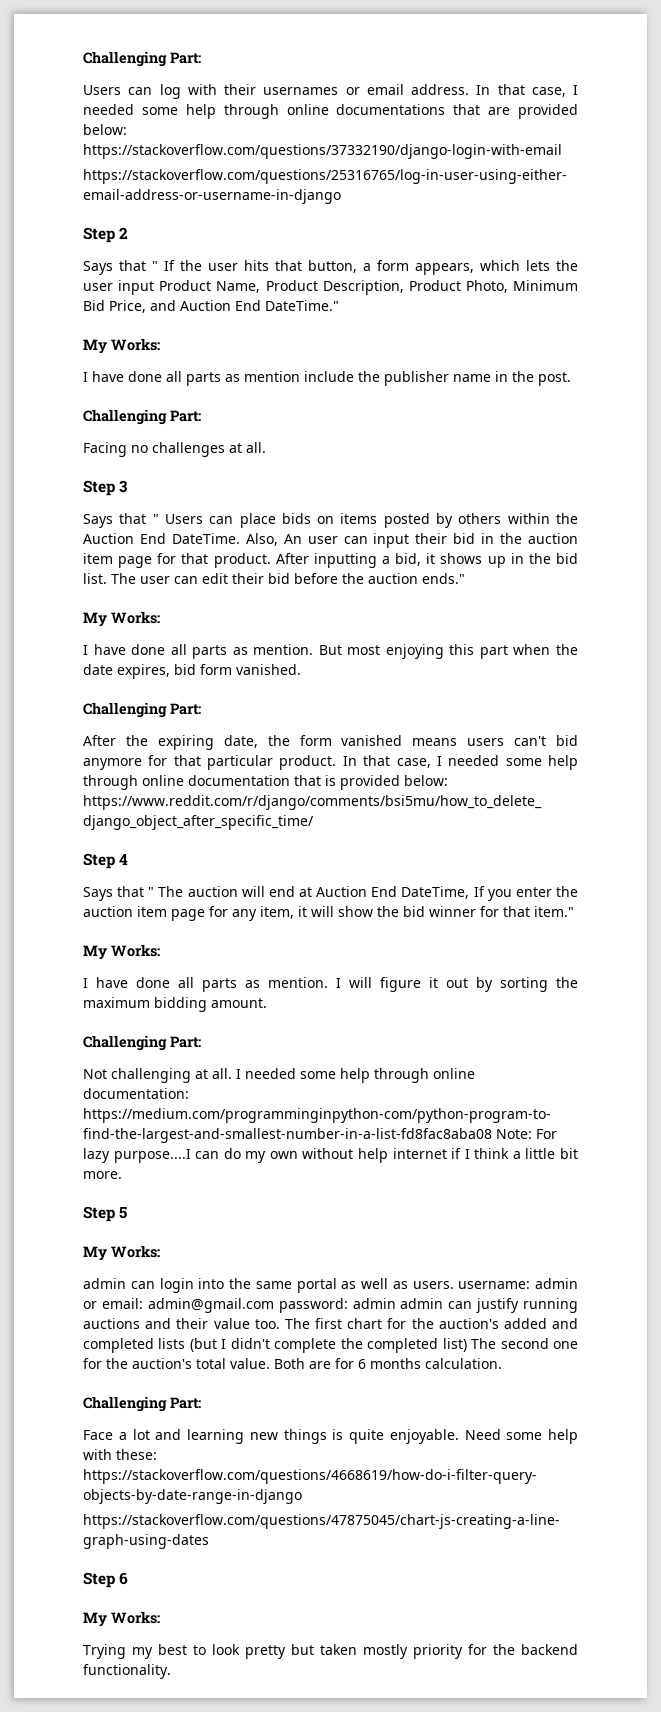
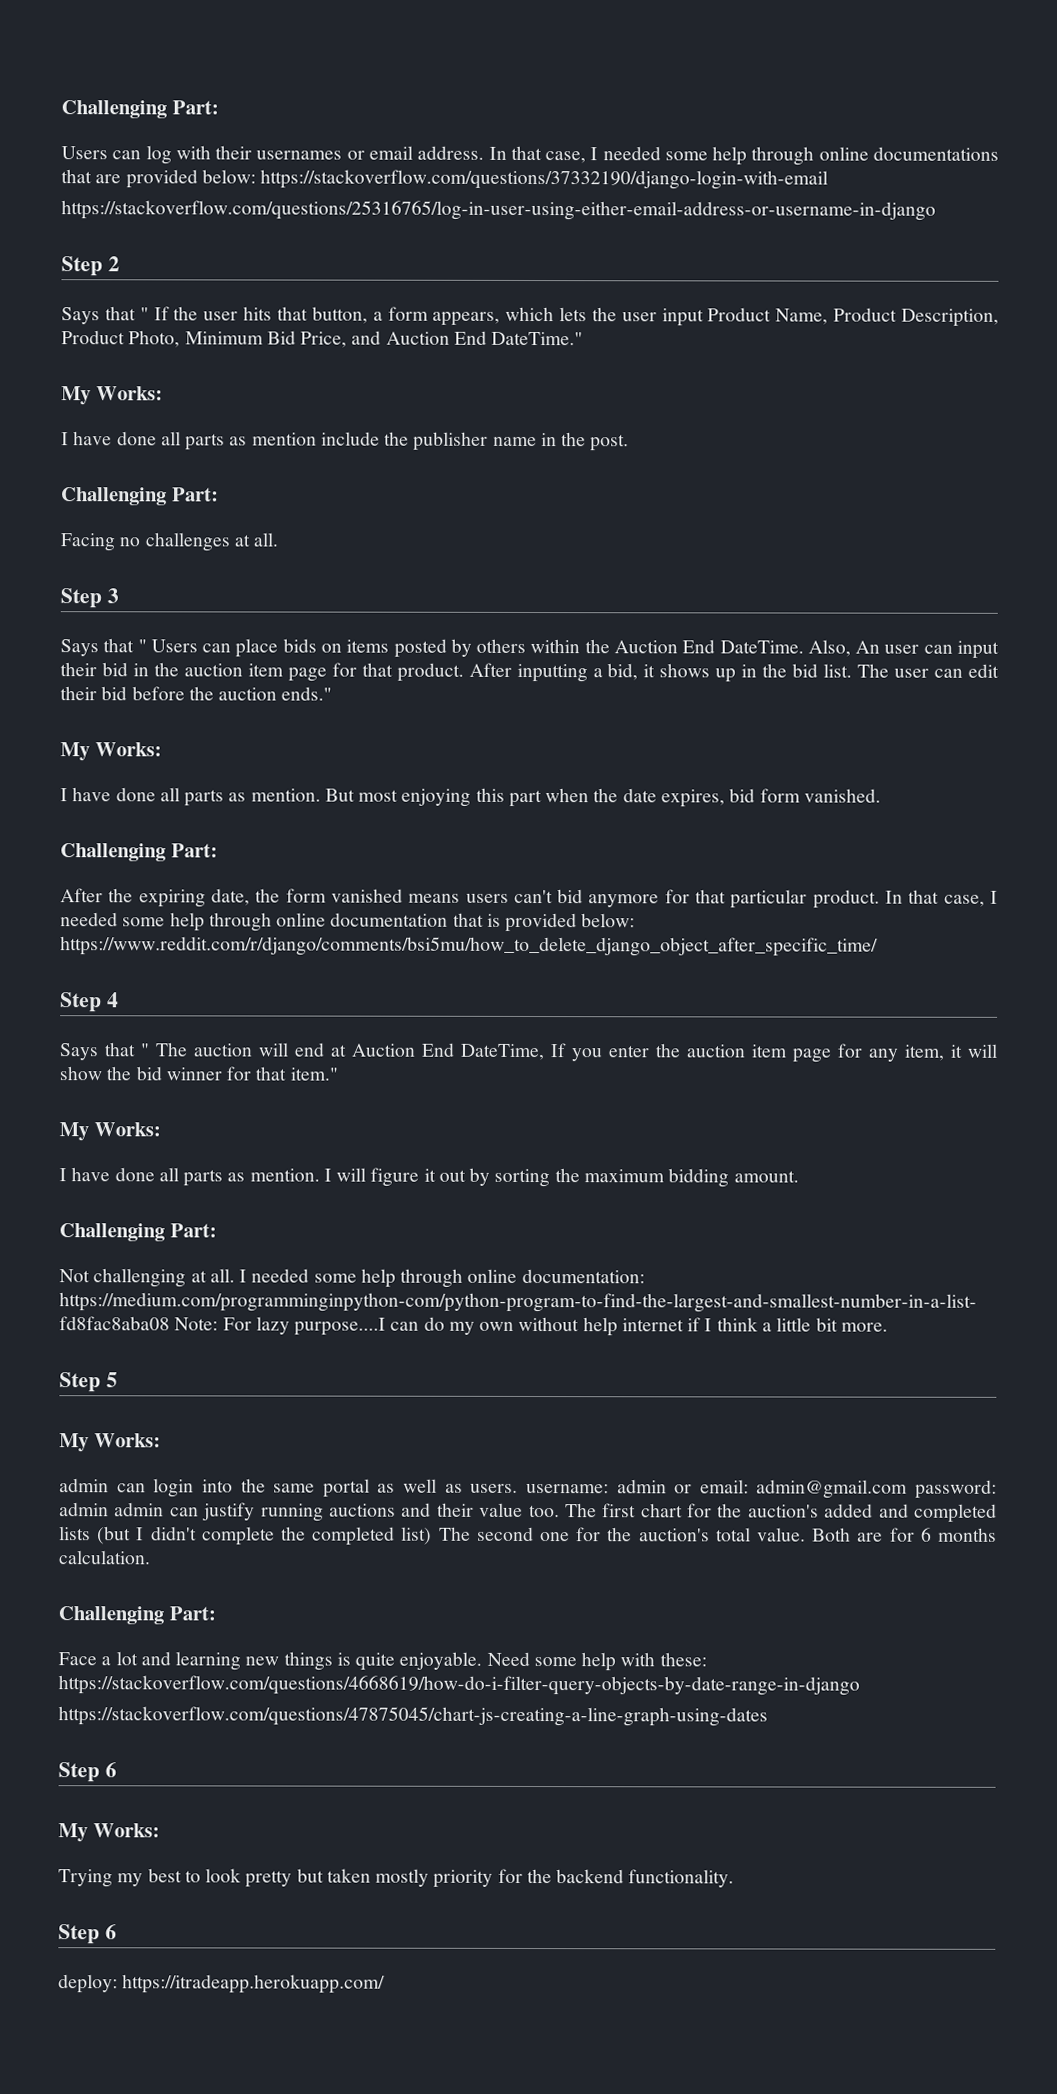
  Trying my best to look pretty but taken mostly priority for the backend functionality.
+ Step 6
+ deploy: https://itradeapp.herokuapp.com/

